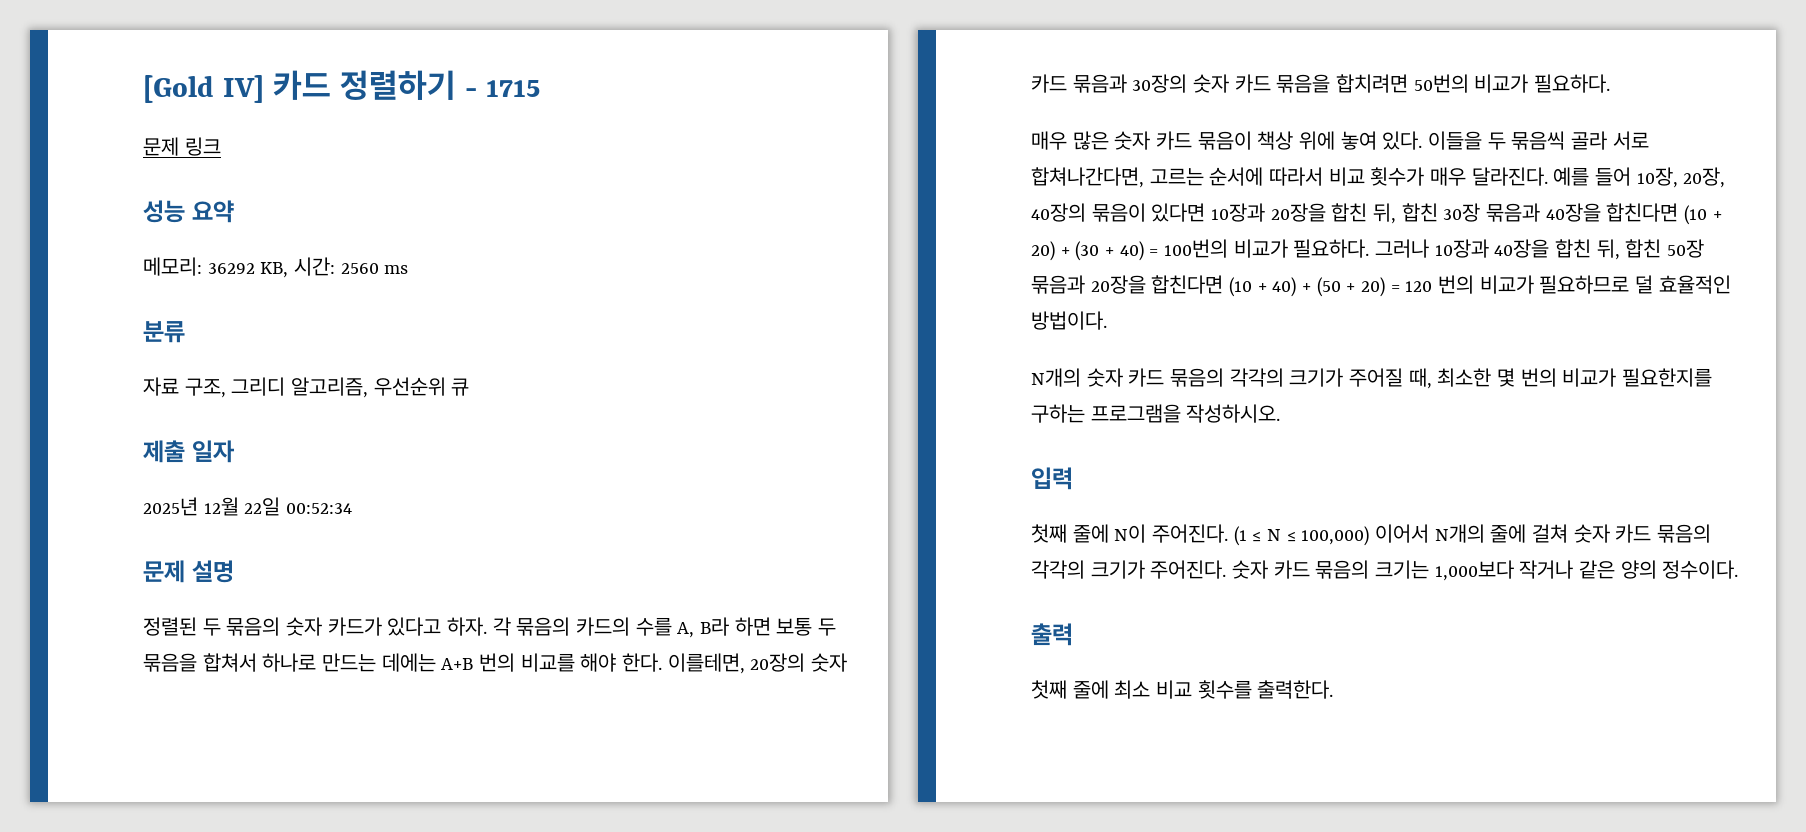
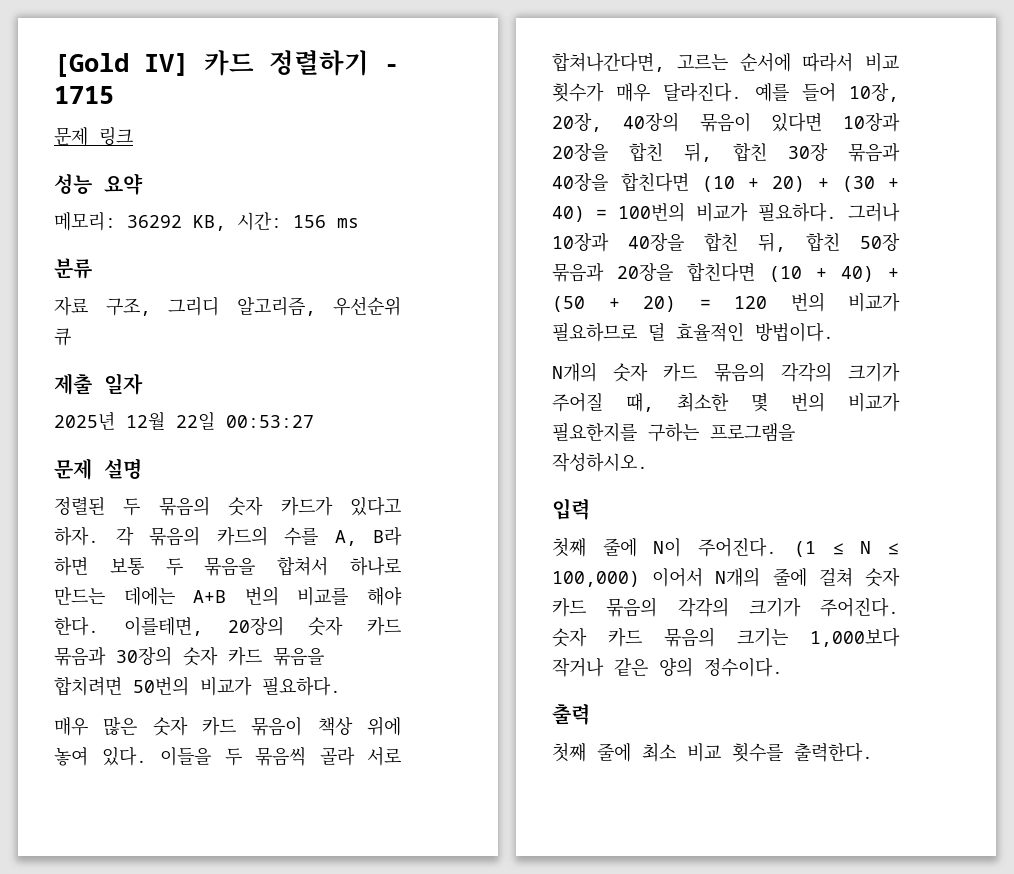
- 메모리: 36292 KB, 시간: 2560 ms
+ 메모리: 36292 KB, 시간: 156 ms
- 2025년 12월 22일 00:52:34
+ 2025년 12월 22일 00:53:27

